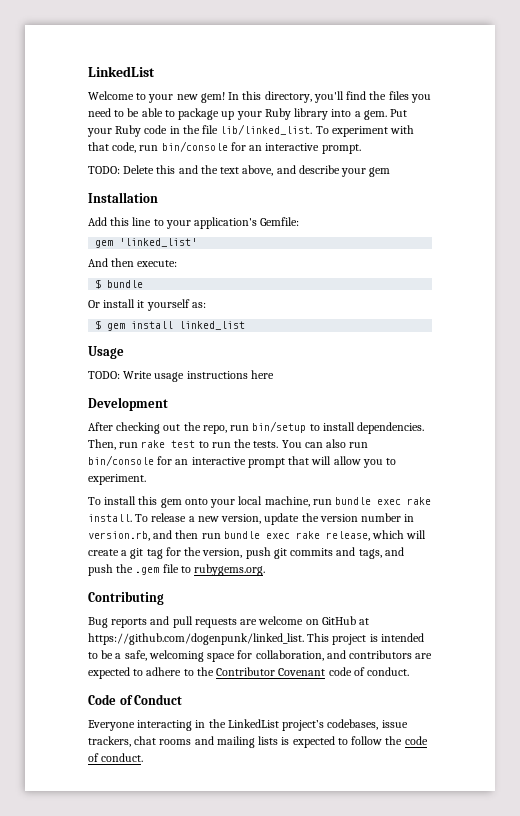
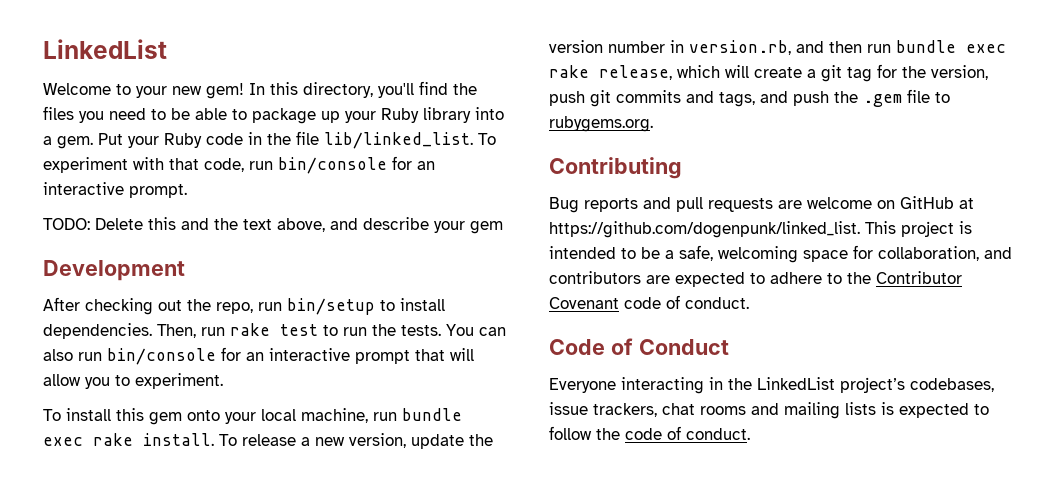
- Installation
- Add this line to your application's Gemfile:
- gem 'linked_list'
- And then execute:
- $ bundle
- Or install it yourself as:
- $ gem install linked_list
- Usage
- TODO: Write usage instructions here

